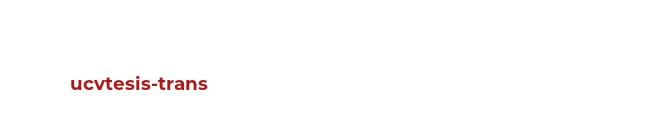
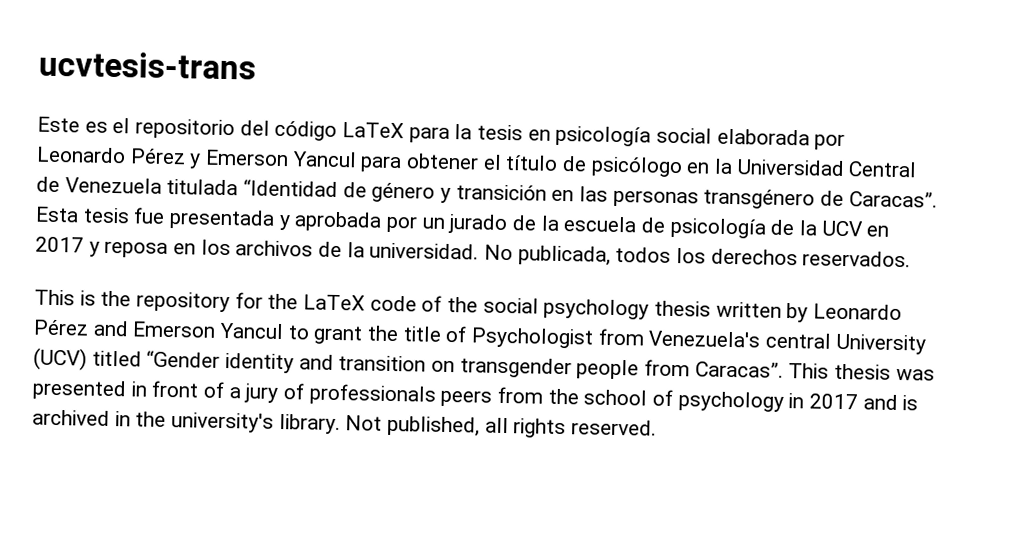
+ Este es el repositorio del código LaTeX para la tesis en psicología social elaborada por Leonardo Pérez y Emerson Yancul para obtener el título de psicólogo en la Universidad Central de Venezuela titulada “Identidad de género y transición en las personas transgénero de Caracas”. Esta tesis fue presentada y aprobada por un jurado de la escuela de psicología de la UCV en 2017 y reposa en los archivos de la universidad. No publicada, todos los derechos reservados.
+ This is the repository for the LaTeX code of the social psychology thesis written by Leonardo Pérez and Emerson Yancul to grant the title of Psychologist from Venezuela's central University (UCV) titled “Gender identity and transition on transgender people from Caracas”. This thesis was presented in front of a jury of professionals peers from the school of psychology in 2017 and is archived in the university's library. Not published, all rights reserved.

